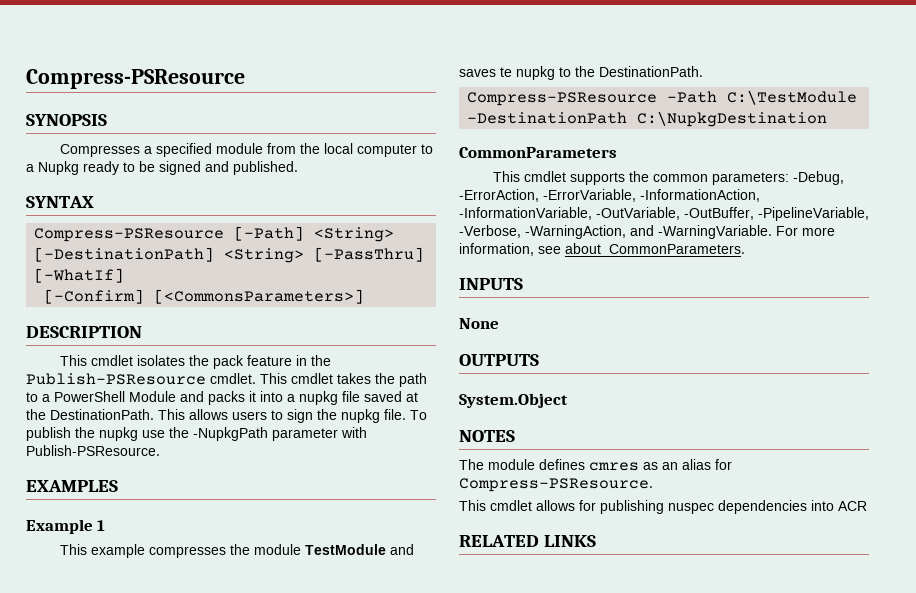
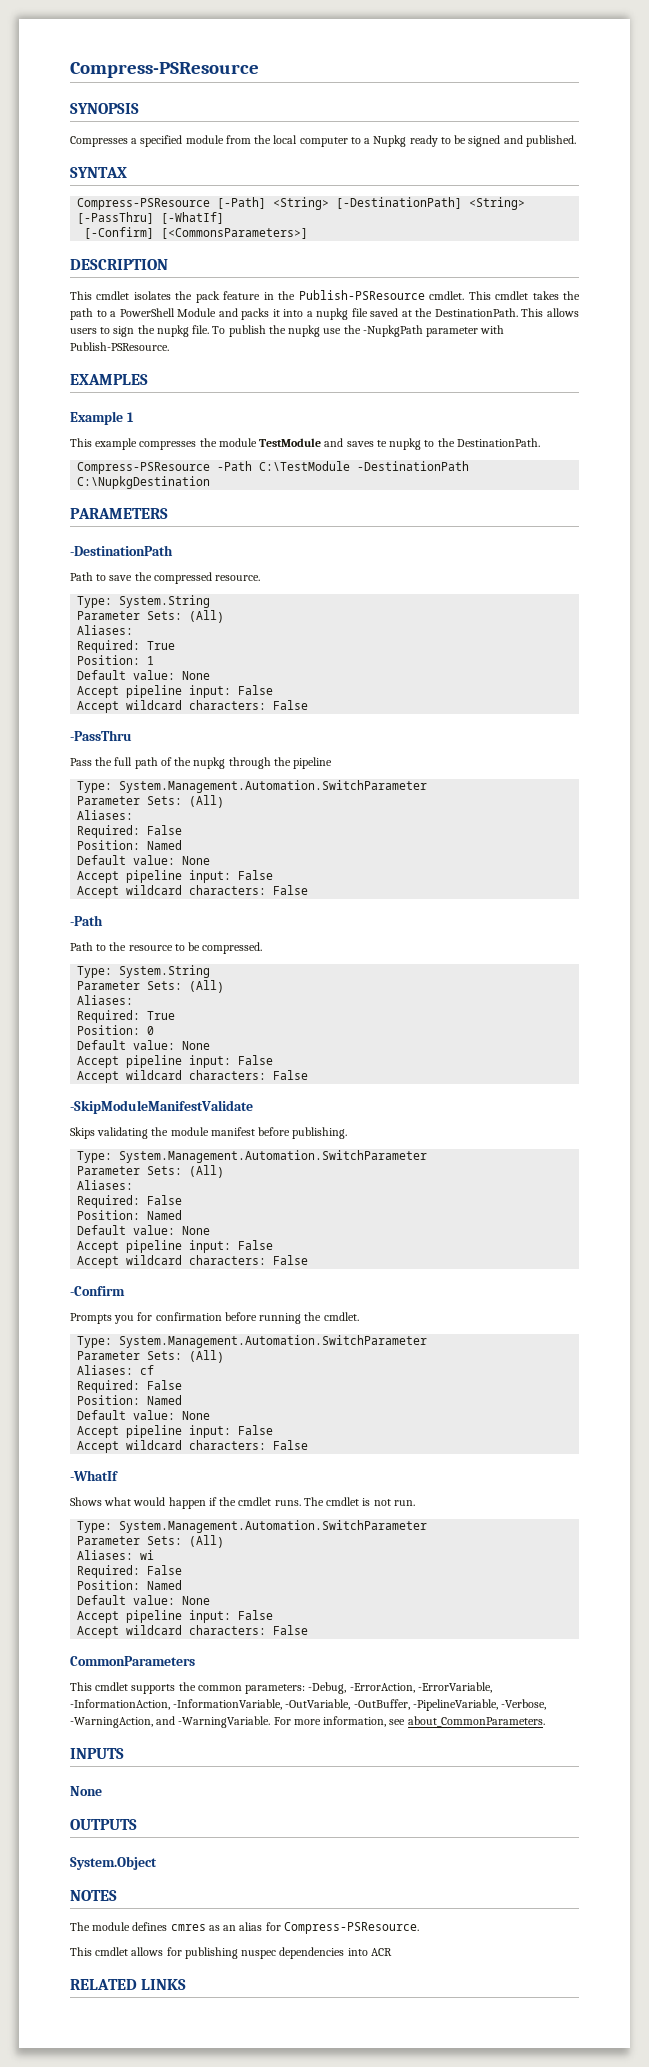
+ PARAMETERS
+ -DestinationPath
+ Path to save the compressed resource.
+ Type: System.String
+ Parameter Sets: (All)
+ Aliases:
+ Required: True
+ Position: 1
+ Default value: None
+ Accept pipeline input: False
+ Accept wildcard characters: False
+ -PassThru
+ Pass the full path of the nupkg through the pipeline
+ Type: System.Management.Automation.SwitchParameter
+ Parameter Sets: (All)
+ Aliases:
+ Required: False
+ Position: Named
+ Default value: None
+ Accept pipeline input: False
+ Accept wildcard characters: False
+ -Path
+ Path to the resource to be compressed.
+ Type: System.String
+ Parameter Sets: (All)
+ Aliases:
+ Required: True
+ Position: 0
+ Default value: None
+ Accept pipeline input: False
+ Accept wildcard characters: False
+ -SkipModuleManifestValidate
+ Skips validating the module manifest before publishing.
+ Type: System.Management.Automation.SwitchParameter
+ Parameter Sets: (All)
+ Aliases:
+ Required: False
+ Position: Named
+ Default value: None
+ Accept pipeline input: False
+ Accept wildcard characters: False
+ -Confirm
+ Prompts you for confirmation before running the cmdlet.
+ Type: System.Management.Automation.SwitchParameter
+ Parameter Sets: (All)
+ Aliases: cf
+ Required: False
+ Position: Named
+ Default value: None
+ Accept pipeline input: False
+ Accept wildcard characters: False
+ -WhatIf
+ Shows what would happen if the cmdlet runs. The cmdlet is not run.
+ Type: System.Management.Automation.SwitchParameter
+ Parameter Sets: (All)
+ Aliases: wi
+ Required: False
+ Position: Named
+ Default value: None
+ Accept pipeline input: False
+ Accept wildcard characters: False

